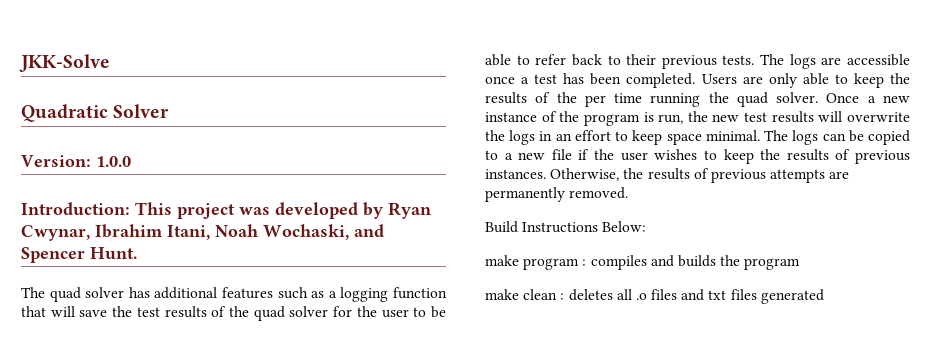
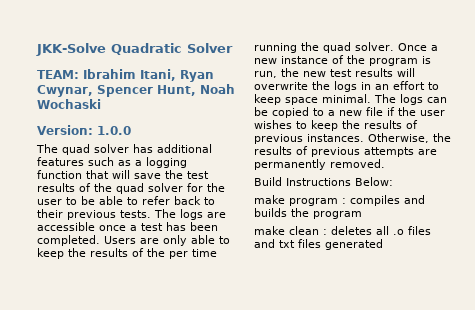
- JKK-Solve
- Quadratic Solver
+ JKK-Solve Quadratic Solver
+ TEAM: Ibrahim Itani, Ryan Cwynar, Spencer Hunt, Noah Wochaski
  Version: 1.0.0
- Introduction: This project was developed by Ryan Cwynar, Ibrahim Itani, Noah Wochaski, and Spencer Hunt.

